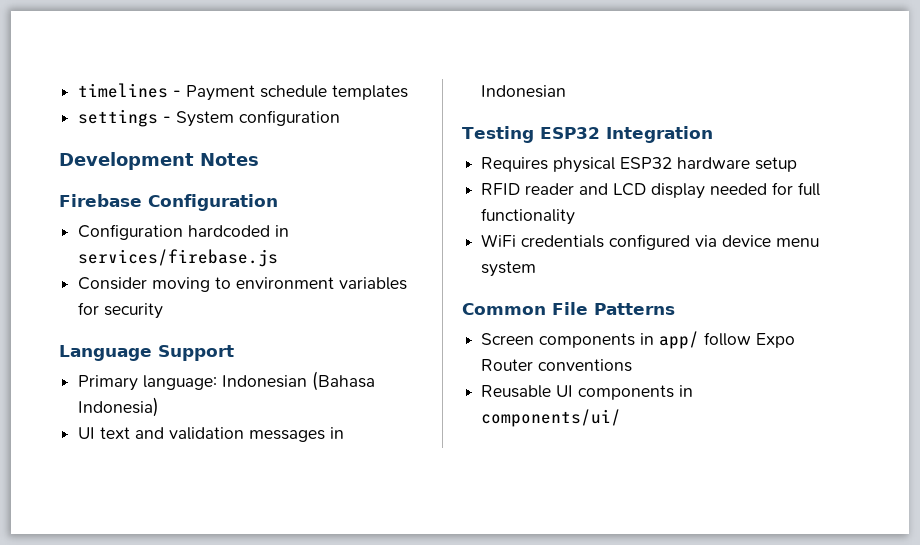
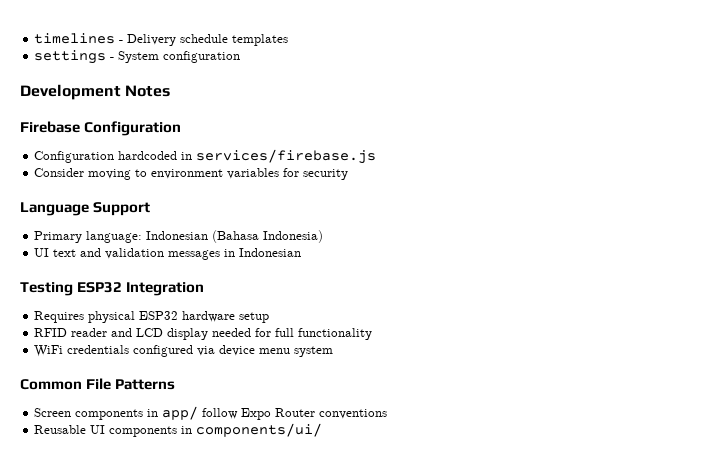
- timelines - Payment schedule templates
+ timelines - Delivery schedule templates

